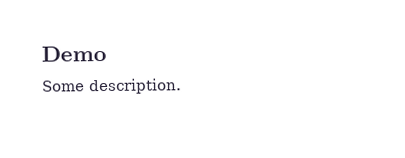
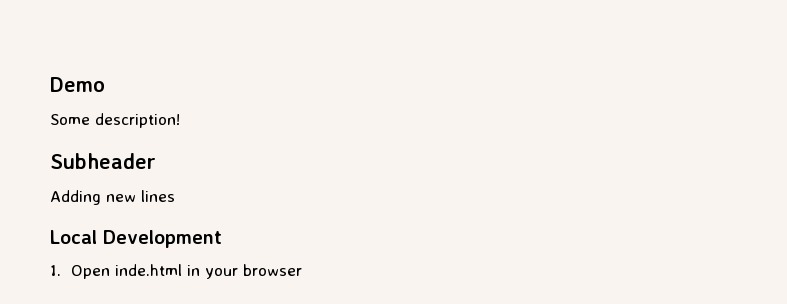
- Some description.
+ Some description!
+ Subheader
+ Adding new lines
+ Local Development
+ 1. Open inde.html in your browser

